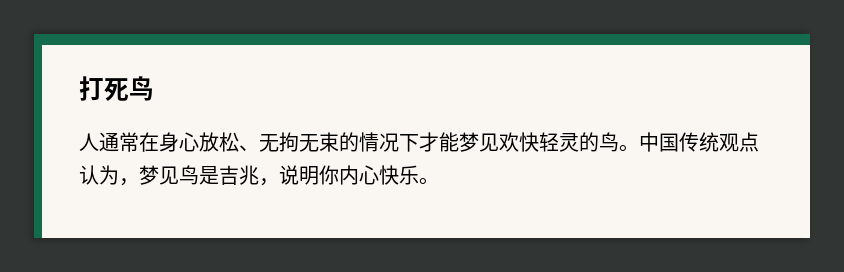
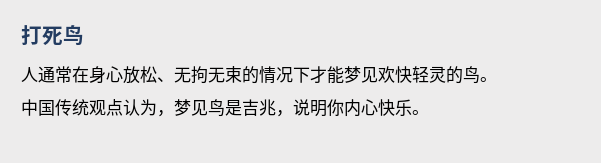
- 人通常在身心放松、无拘无束的情况下才能梦见欢快轻灵的鸟。中国传统观点认为，梦见鸟是吉兆，说明你内心快乐。
+ 人通常在身心放松、无拘无束的情况下才能梦见欢快轻灵的鸟。
+ 中国传统观点认为，梦见鸟是吉兆，说明你内心快乐。

